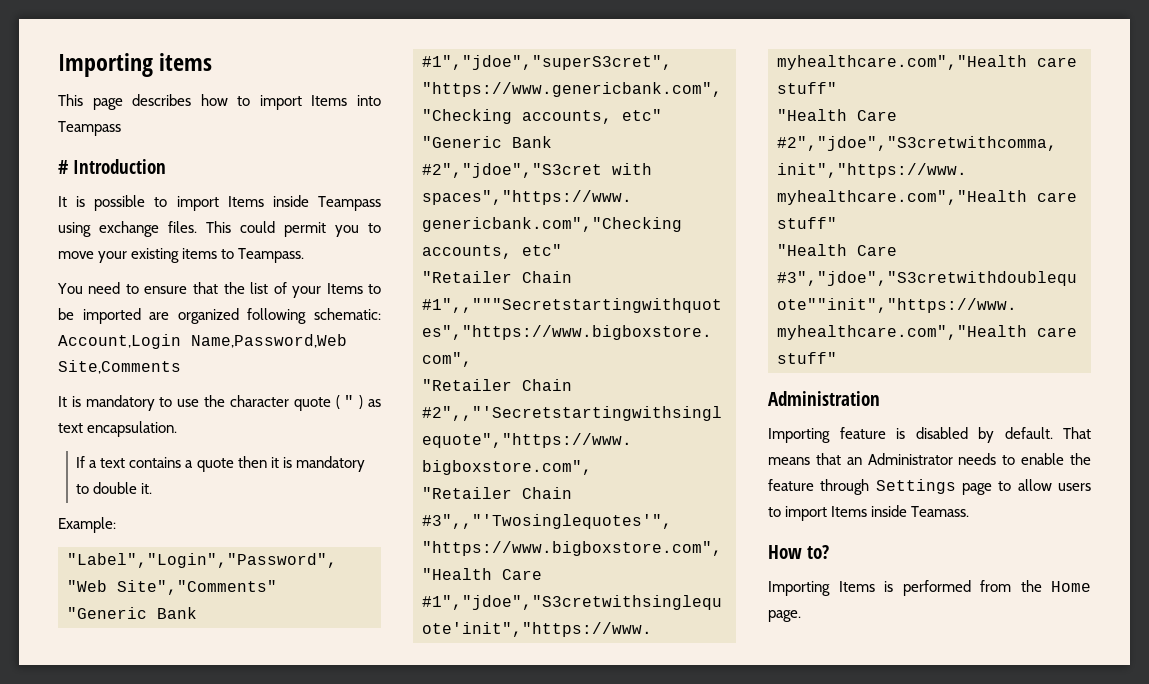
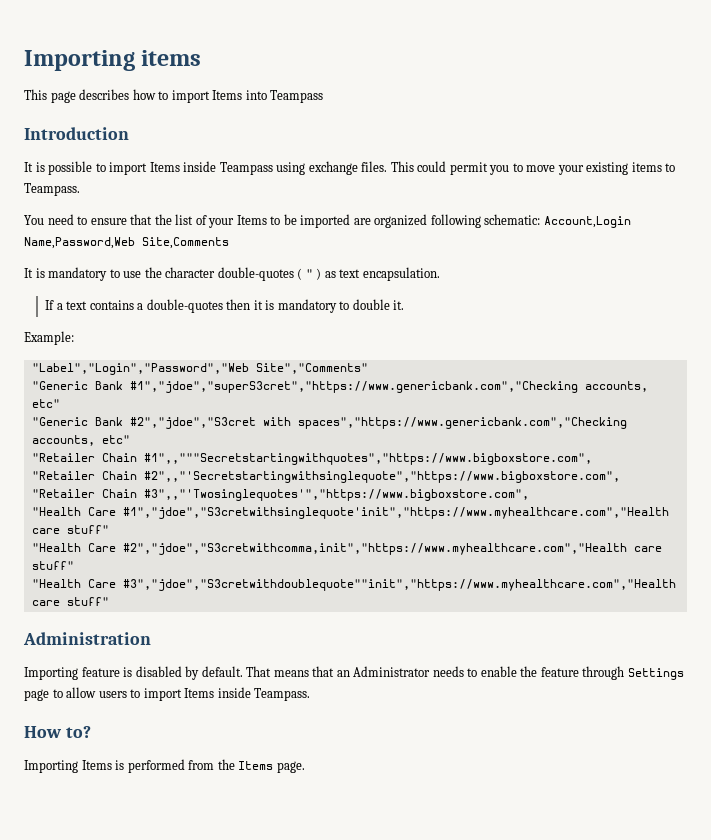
- # Introduction
+ Introduction
- It is mandatory to use the character quote ( " ) as text encapsulation.
+ It is mandatory to use the character double-quotes ( " ) as text encapsulation.
- If a text contains a quote then it is mandatory to double it.
+ If a text contains a double-quotes then it is mandatory to double it.
- That means that an Administrator needs to enable the feature through Settings page to allow users to import Items inside Teamass.
+ That means that an Administrator needs to enable the feature through Settings page to allow users to import Items inside Teampass.
- Importing Items is performed from the Home page.
+ Importing Items is performed from the Items page.

